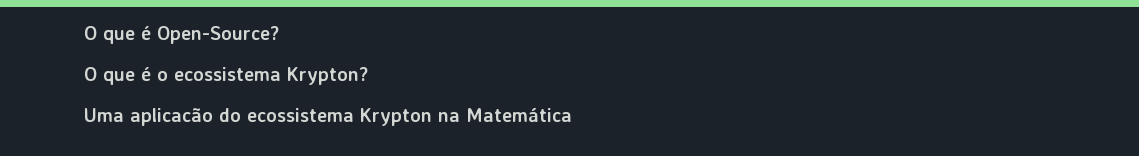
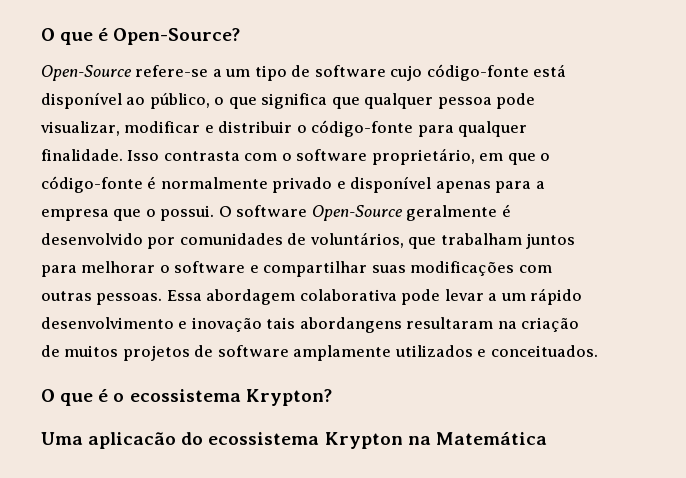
+ Open-Source refere-se a um tipo de software cujo código-fonte está disponível ao público, o que significa que qualquer pessoa pode visualizar, modificar e distribuir o código-fonte para qualquer finalidade. Isso contrasta com o software proprietário, em que o código-fonte é normalmente privado e disponível apenas para a empresa que o possui. O software Open-Source geralmente é desenvolvido por comunidades de voluntários, que trabalham juntos para melhorar o software e compartilhar suas modificações com outras pessoas. Essa abordagem colaborativa pode levar a um rápido desenvolvimento e inovação tais abordangens resultaram na criação de muitos projetos de software amplamente utilizados e conceituados.

